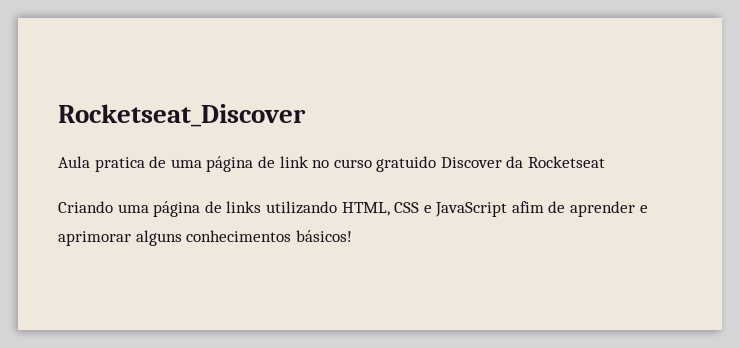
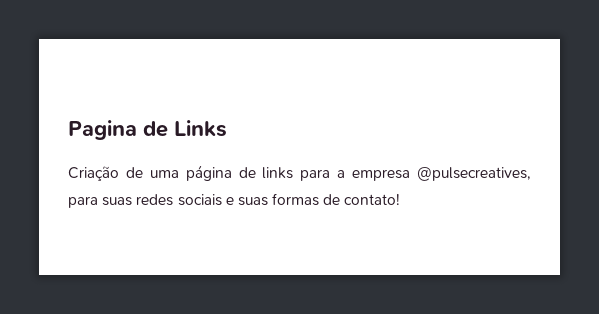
- Rocketseat_Discover
- Aula pratica de uma página de link no curso gratuido Discover da Rocketseat
- Criando uma página de links utilizando HTML, CSS e JavaScript afim de aprender e aprimorar alguns conhecimentos básicos!
+ Pagina de Links
+ Criação de uma página de links para a empresa @pulsecreatives, para suas redes sociais e suas formas de contato!

